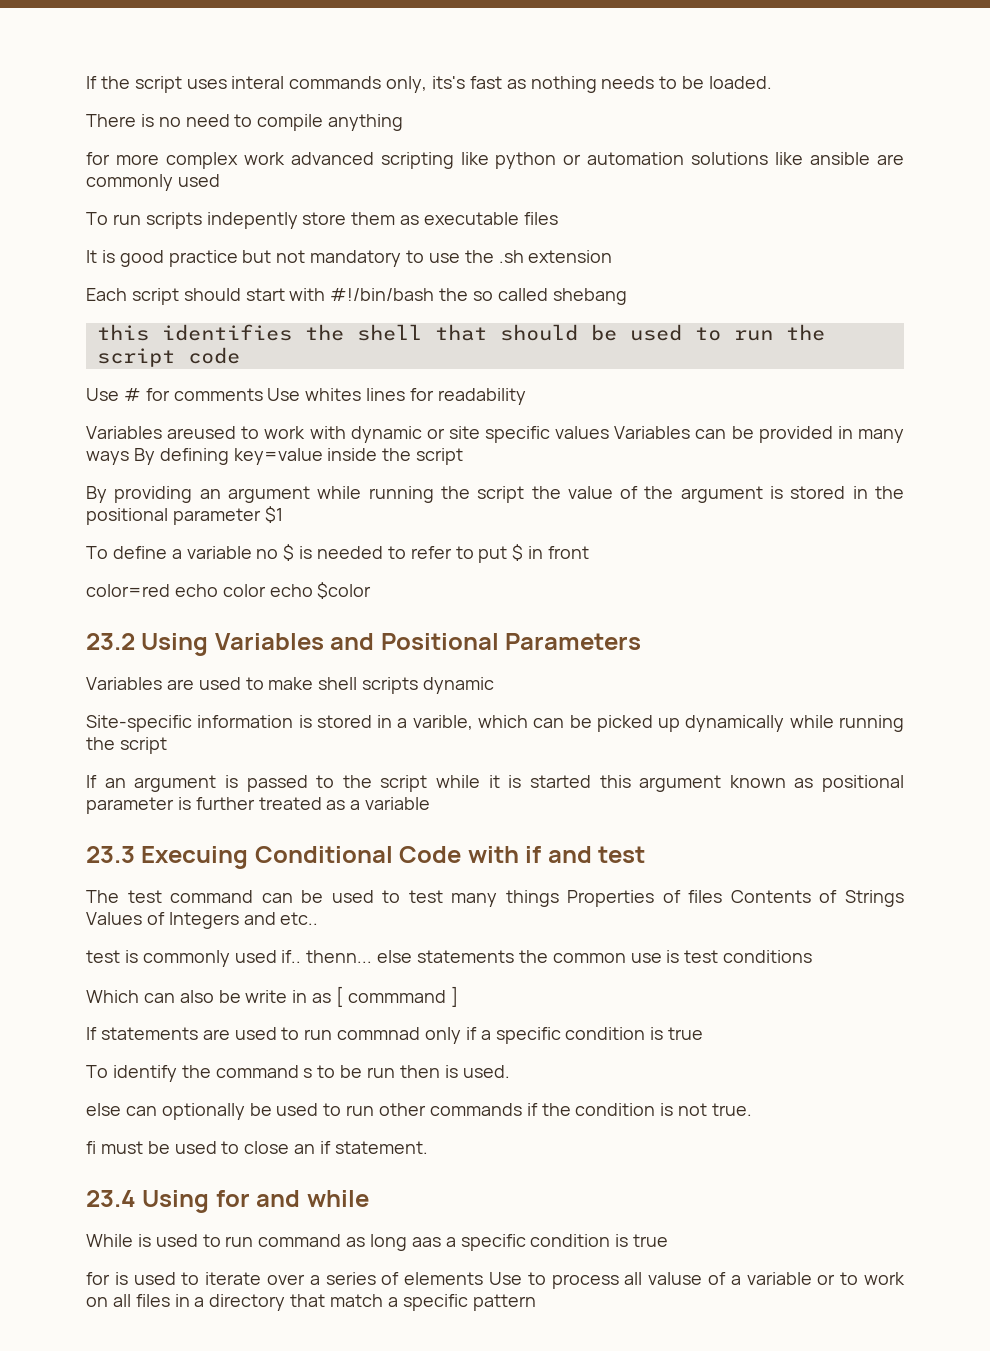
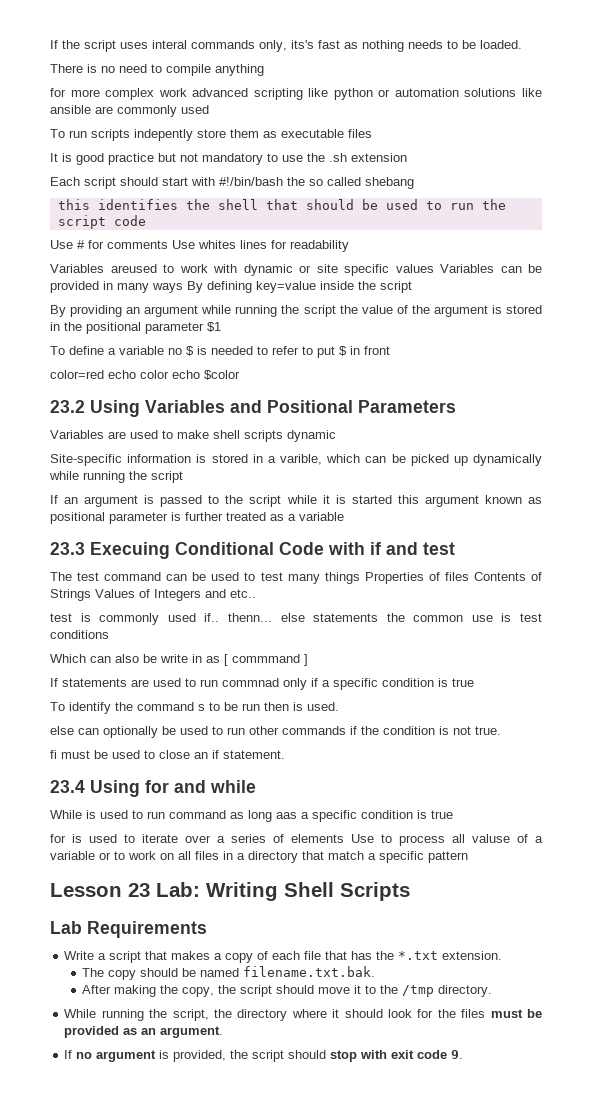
+ Lesson 23 Lab: Writing Shell Scripts
+ Lab Requirements
+ Write a script that makes a copy of each file that has the *.txt extension.
+ The copy should be named filename.txt.bak.
+ After making the copy, the script should move it to the /tmp directory.
+ While running the script, the directory where it should look for the files must be provided as an argument.
+ If no argument is provided, the script should stop with exit code 9.

